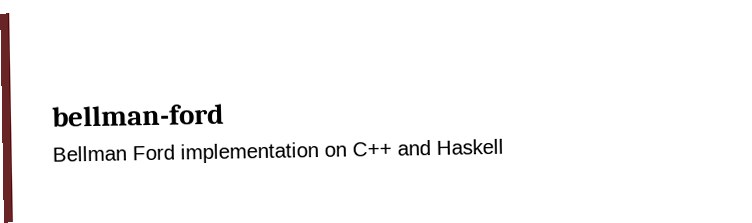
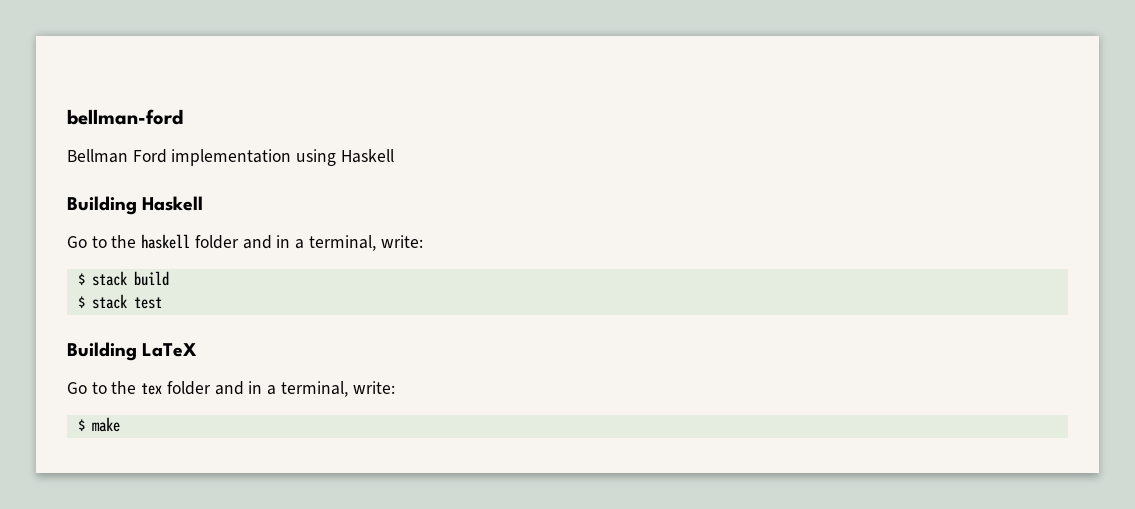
- Bellman Ford implementation on C++ and Haskell
+ Bellman Ford implementation using Haskell
+ Building Haskell
+ Go to the haskell folder and in a terminal, write:
+ $ stack build
+ $ stack test
+ Building LaTeX
+ Go to the tex folder and in a terminal, write:
+ $ make

